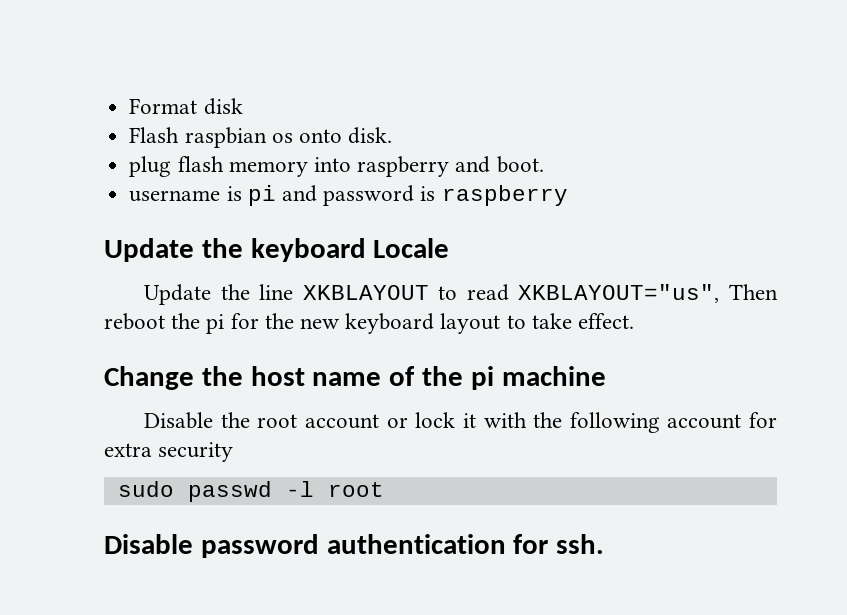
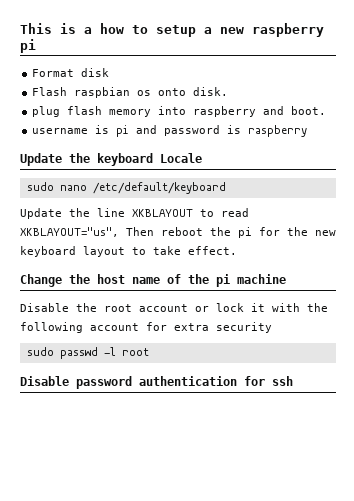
+ This is a how to setup a new raspberry pi
+ sudo nano /etc/default/keyboard
- Disable password authentication for ssh.
+ Disable password authentication for ssh

